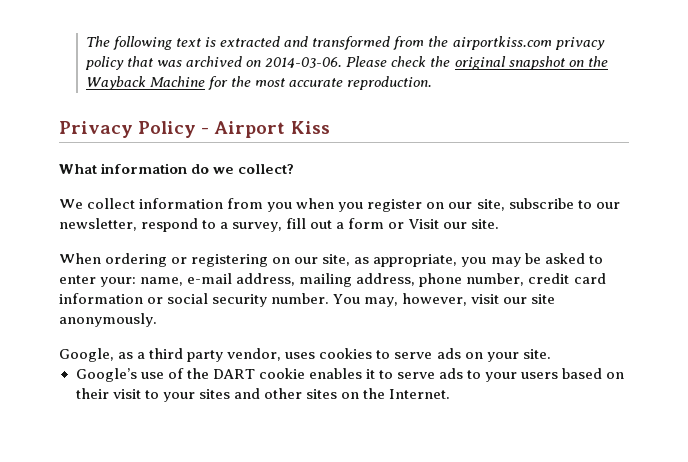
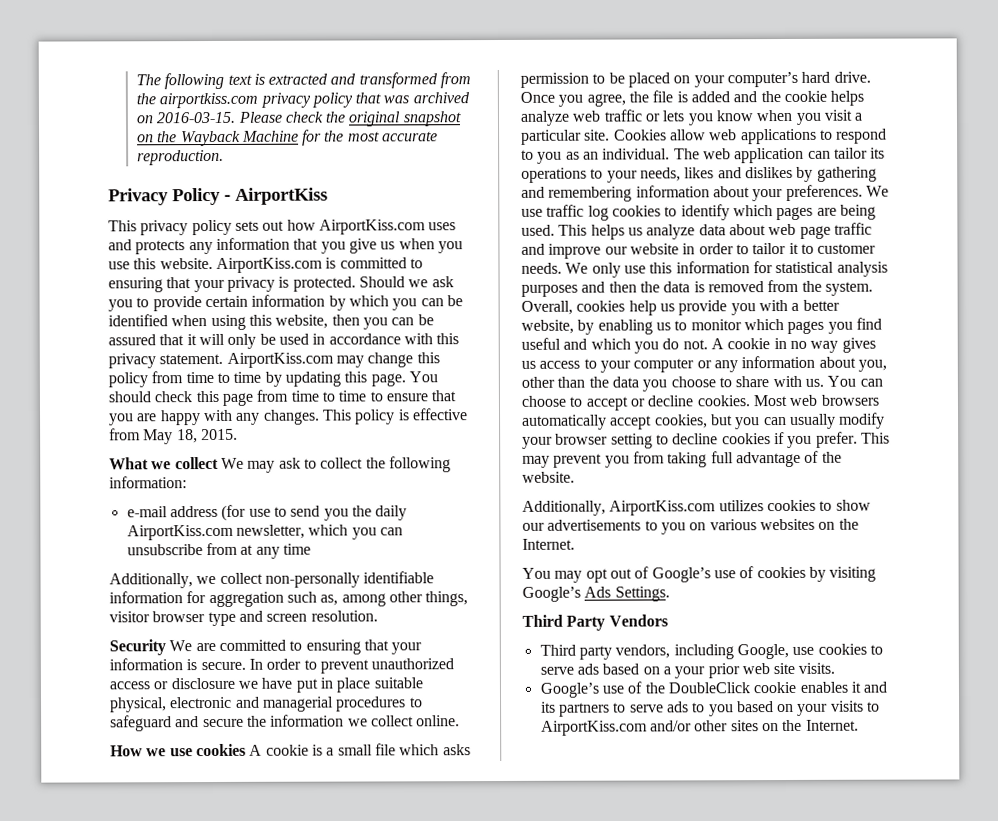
- The following text is extracted and transformed from the airportkiss.com privacy policy that was archived on 2014-03-06.
+ The following text is extracted and transformed from the airportkiss.com privacy policy that was archived on 2016-03-15.
- Privacy Policy - Airport Kiss
- What information do we collect?
- We collect information from you when you register on our site, subscribe to our newsletter, respond to a survey, fill out a form or Visit our site.
- When ordering or registering on our site, as appropriate, you may be asked to enter your: name, e-mail address, mailing address, phone number, credit card information or social security number. You may, however, visit our site anonymously.
- Google, as a third party vendor, uses cookies to serve ads on your site.
+ Privacy Policy - AirportKiss
+ This privacy policy sets out how AirportKiss.com uses and protects any information that you give us when you use this website. AirportKiss.com is committed to ensuring that your privacy is protected. Should we ask you to provide certain information by which you can be identified when using this website, then you can be assured that it will only be used in accordance with this privacy statement. AirportKiss.com may change this policy from time to time by updating this page. You should check this page from time to time to ensure that you are happy with any changes. This policy is effective from May 18, 2015.
+ What we collect We may ask to collect the following information:
+ e-mail address (for use to send you the daily AirportKiss.com newsletter, which you can unsubscribe from at any time
+ Additionally, we collect non-personally identifiable information for aggregation such as, among other things, visitor browser type and screen resolution.
+ Security We are committed to ensuring that your information is secure. In order to prevent unauthorized access or disclosure we have put in place suitable physical, electronic and managerial procedures to safeguard and secure the information we collect online.
+ How we use cookies A cookie is a small file which asks permission to be placed on your computer’s hard drive. Once you agree, the file is added and the cookie helps analyze web traffic or lets you know when you visit a particular site. Cookies allow web applications to respond to you as an individual. The web application can tailor its operations to your needs, likes and dislikes by gathering and remembering information about your preferences. We use traffic log cookies to identify which pages are being used. This helps us analyze data about web page traffic and improve our website in order to tailor it to customer needs. We only use this information for statistical analysis purposes and then the data is removed from the system. Overall, cookies help us provide you with a better website, by enabling us to monitor which pages you find useful and which you do not. A cookie in no way gives us access to your computer or any information about you, other than the data you choose to share with us. You can choose to accept or decline cookies. Most web browsers automatically accept cookies, but you can usually modify your browser setting to decline cookies if you prefer. This may prevent you from taking full advantage of the website.
+ Additionally, AirportKiss.com utilizes cookies to show our advertisements to you on various websites on the Internet.
+ You may opt out of Google’s use of cookies by visiting Google’s Ads Settings.
+ Third Party Vendors
+ Third party vendors, including Google, use cookies to serve ads based on a your prior web site visits.
- Google’s use of the DART cookie enables it to serve ads to your users based on their visit to your sites and other sites on the Internet.
+ Google’s use of the DoubleClick cookie enables it and its partners to serve ads to you based on your visits to AirportKiss.com and/or other sites on the Internet.

